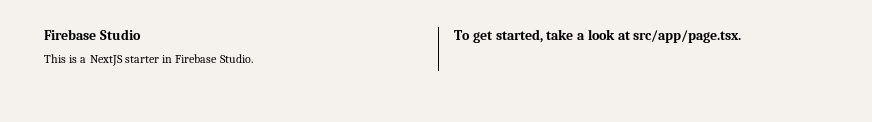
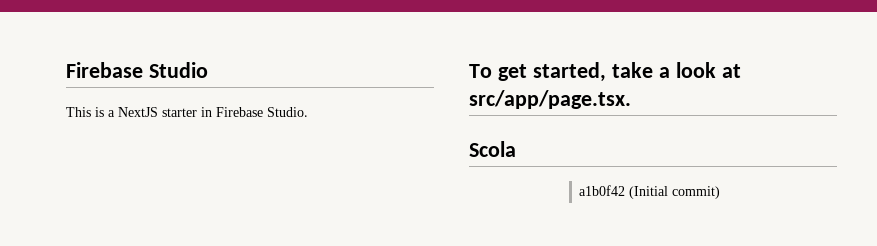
+ Scola
+ a1b0f42 (Initial commit)

